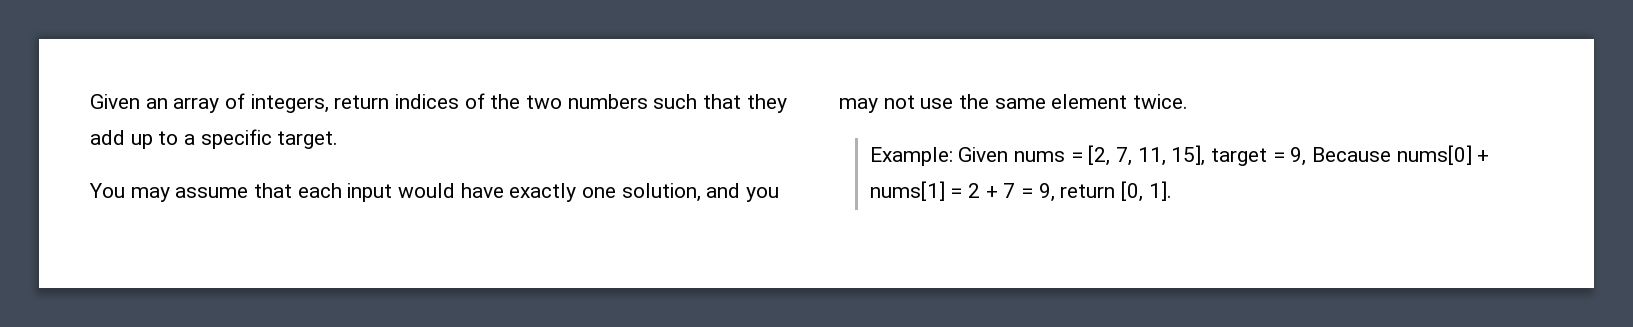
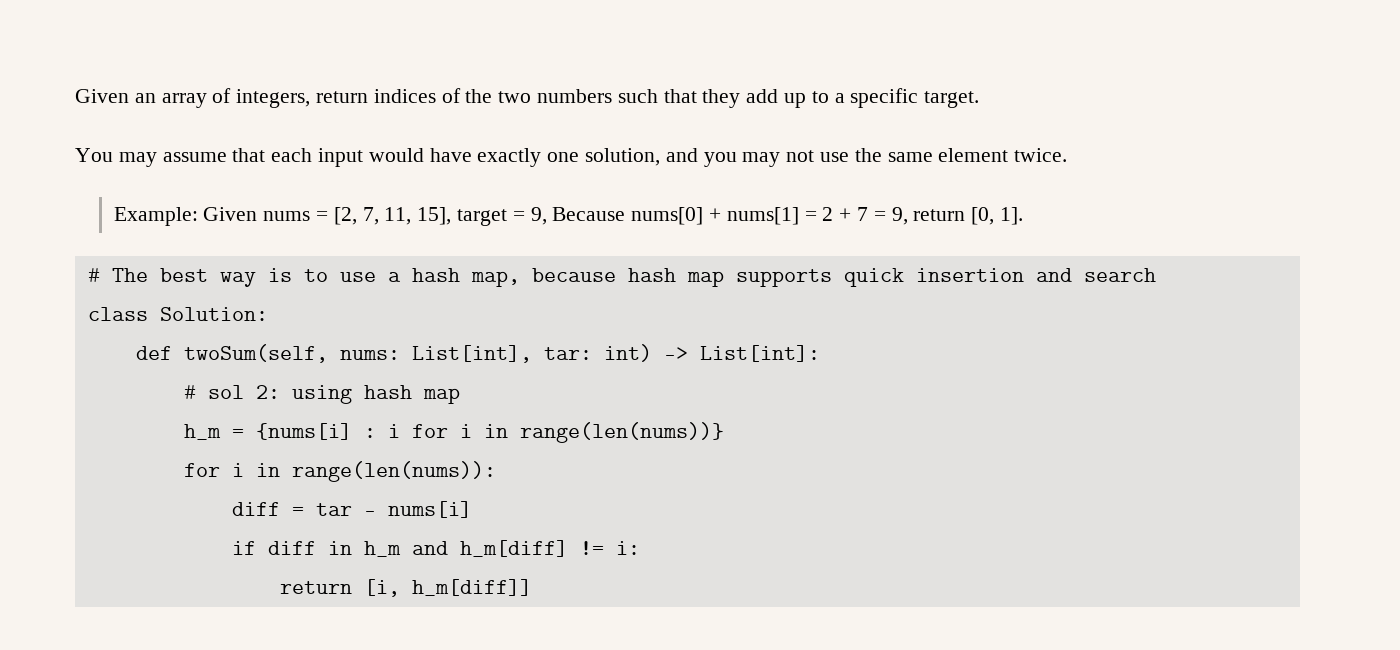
+ # The best way is to use a hash map, because hash map supports quick insertion and search
+ class Solution:
+ def twoSum(self, nums: List[int], tar: int) -> List[int]:
+ # sol 2: using hash map
+ h_m = {nums[i] : i for i in range(len(nums))}
+ for i in range(len(nums)):
+ diff = tar - nums[i]
+ if diff in h_m and h_m[diff] != i:
+ return [i, h_m[diff]]

